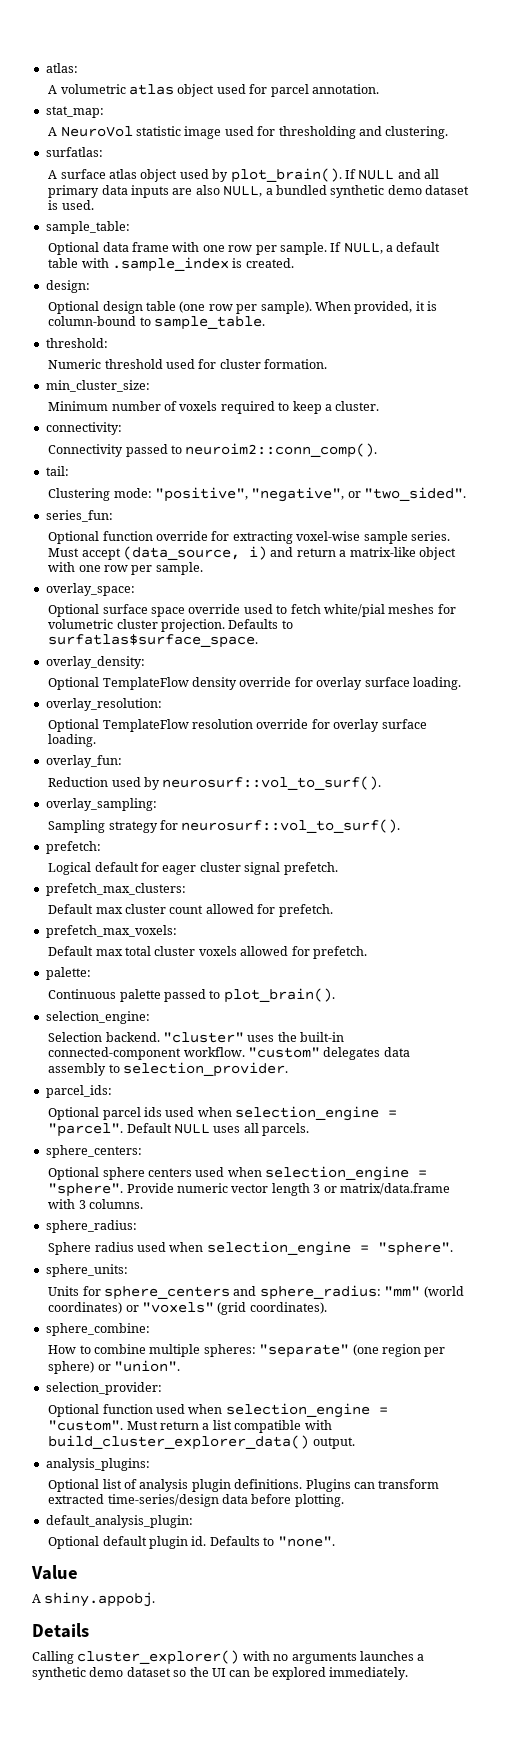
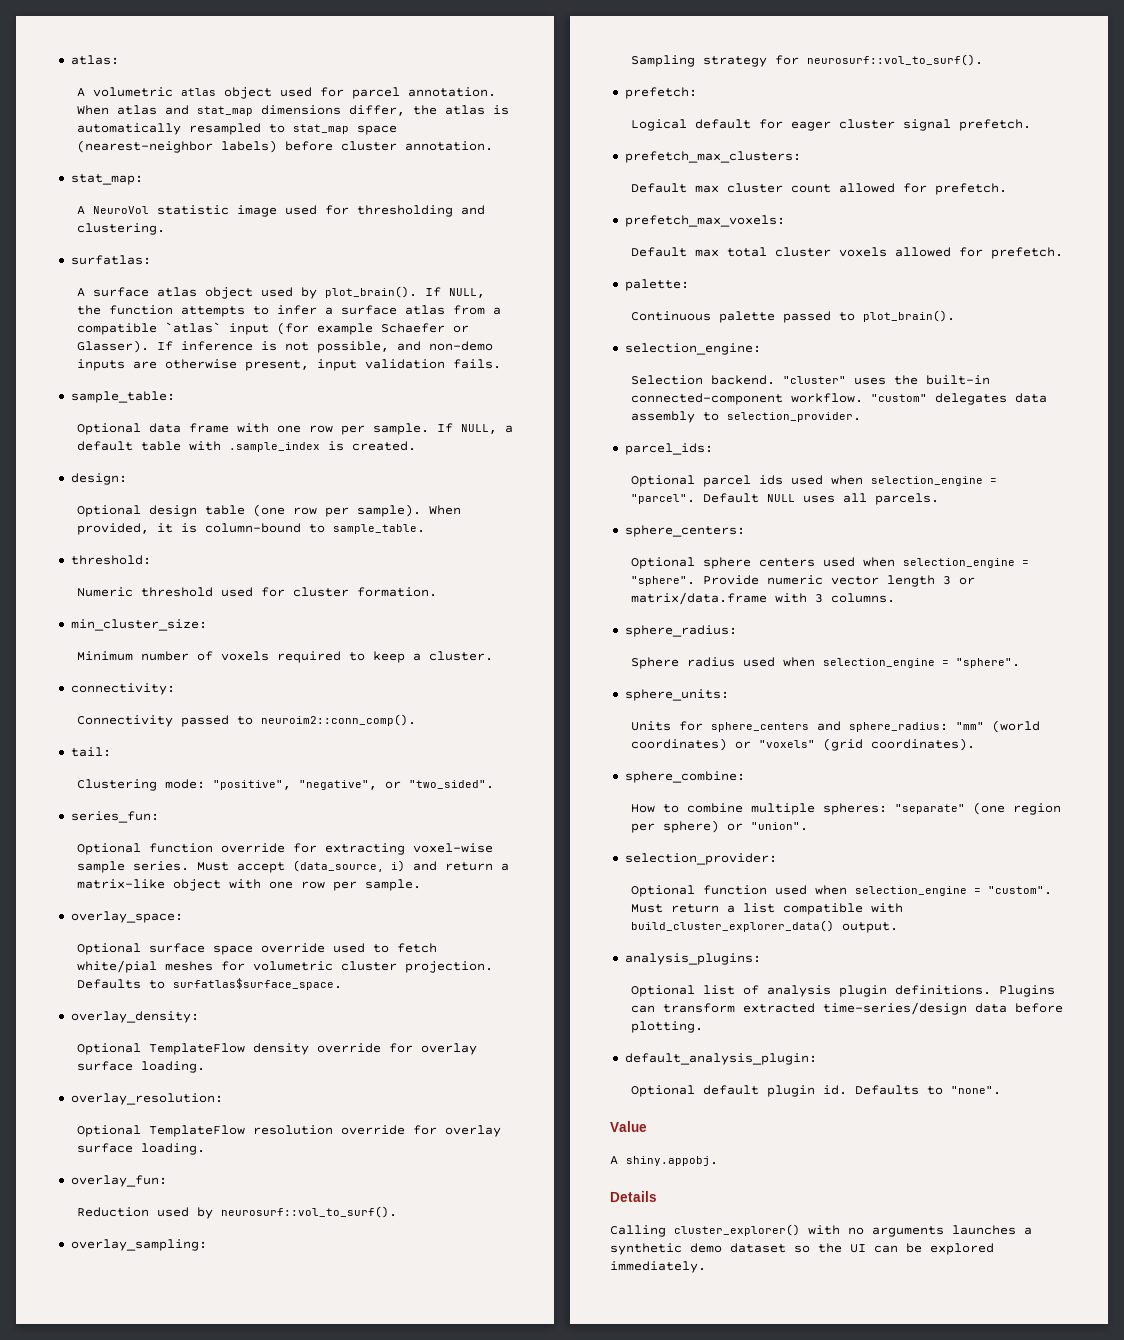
+ When atlas and stat_map dimensions differ, the atlas is automatically resampled to stat_map space (nearest-neighbor labels) before cluster annotation.
- If NULL and all primary data inputs are also NULL, a bundled synthetic demo dataset is used.
+ If NULL, the function attempts to infer a surface atlas from a compatible `atlas` input (for example Schaefer or Glasser). If inference is not possible, and non-demo inputs are otherwise present, input validation fails.

